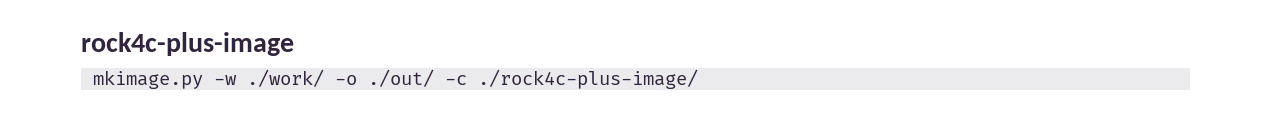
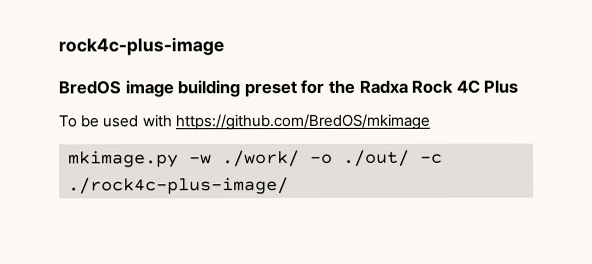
+ BredOS image building preset for the Radxa Rock 4C Plus
+ To be used with https://github.com/BredOS/mkimage

